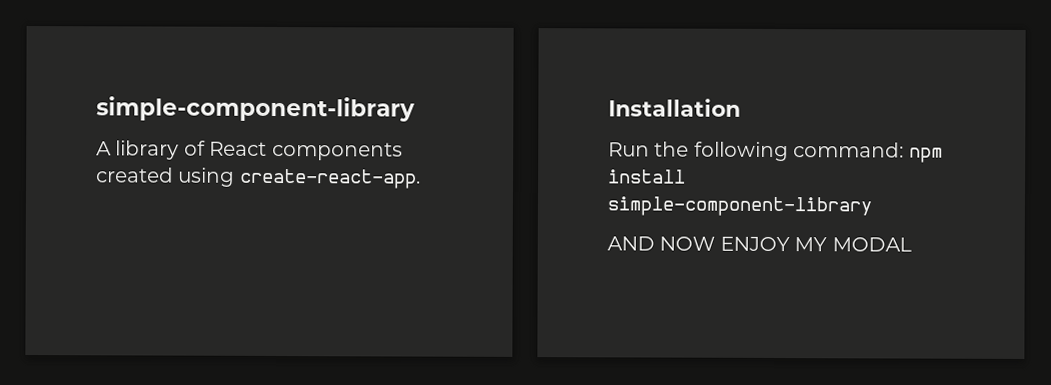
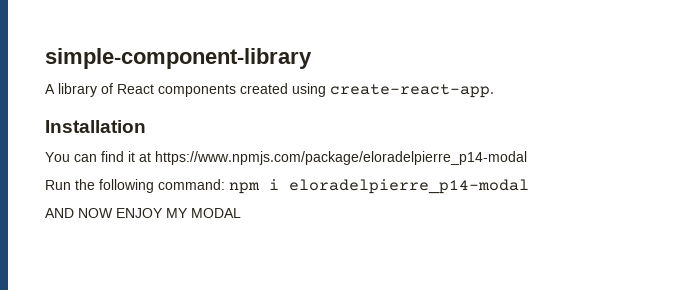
+ You can find it at https://www.npmjs.com/package/eloradelpierre_p14-modal
- Run the following command: npm install simple-component-library
+ Run the following command: npm i eloradelpierre_p14-modal

